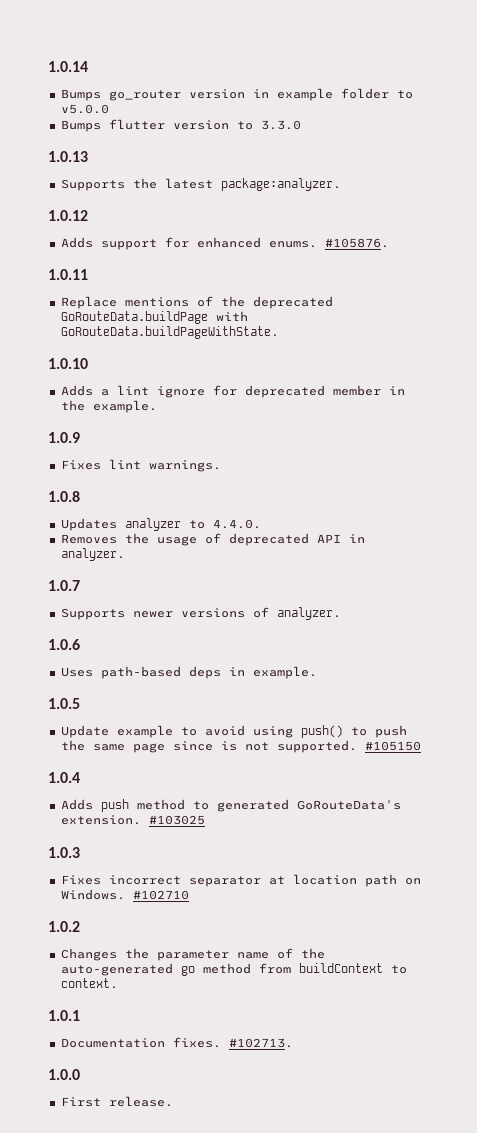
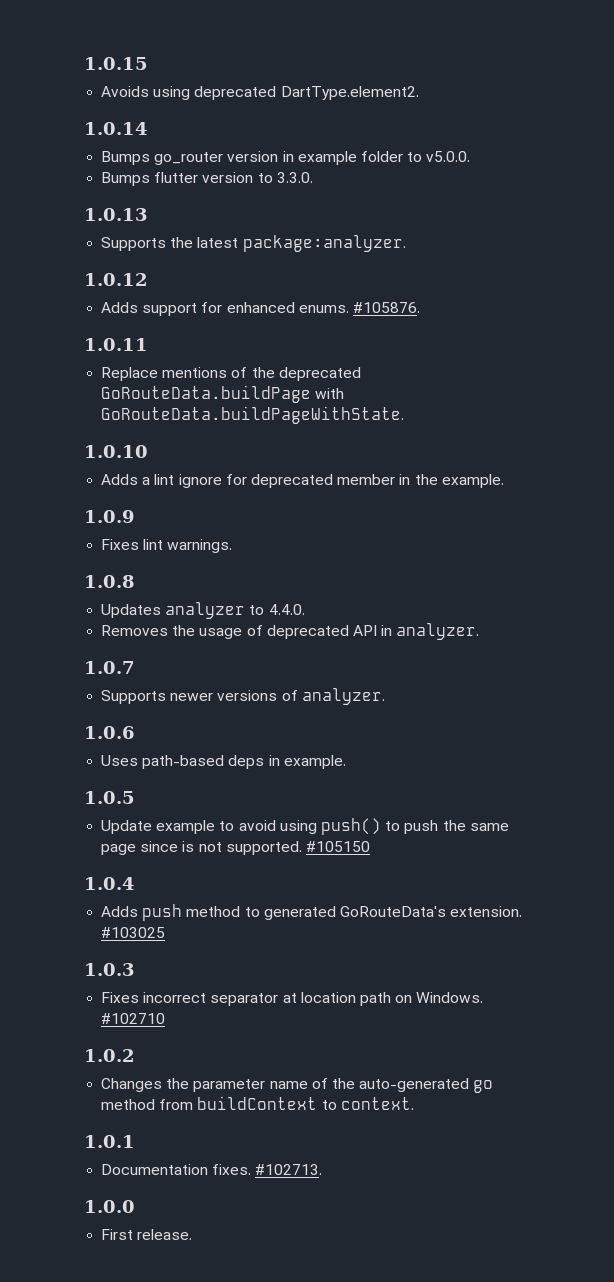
+ 1.0.15
+ Avoids using deprecated DartType.element2.
- Bumps go_router version in example folder to v5.0.0
+ Bumps go_router version in example folder to v5.0.0.
- Bumps flutter version to 3.3.0
+ Bumps flutter version to 3.3.0.

